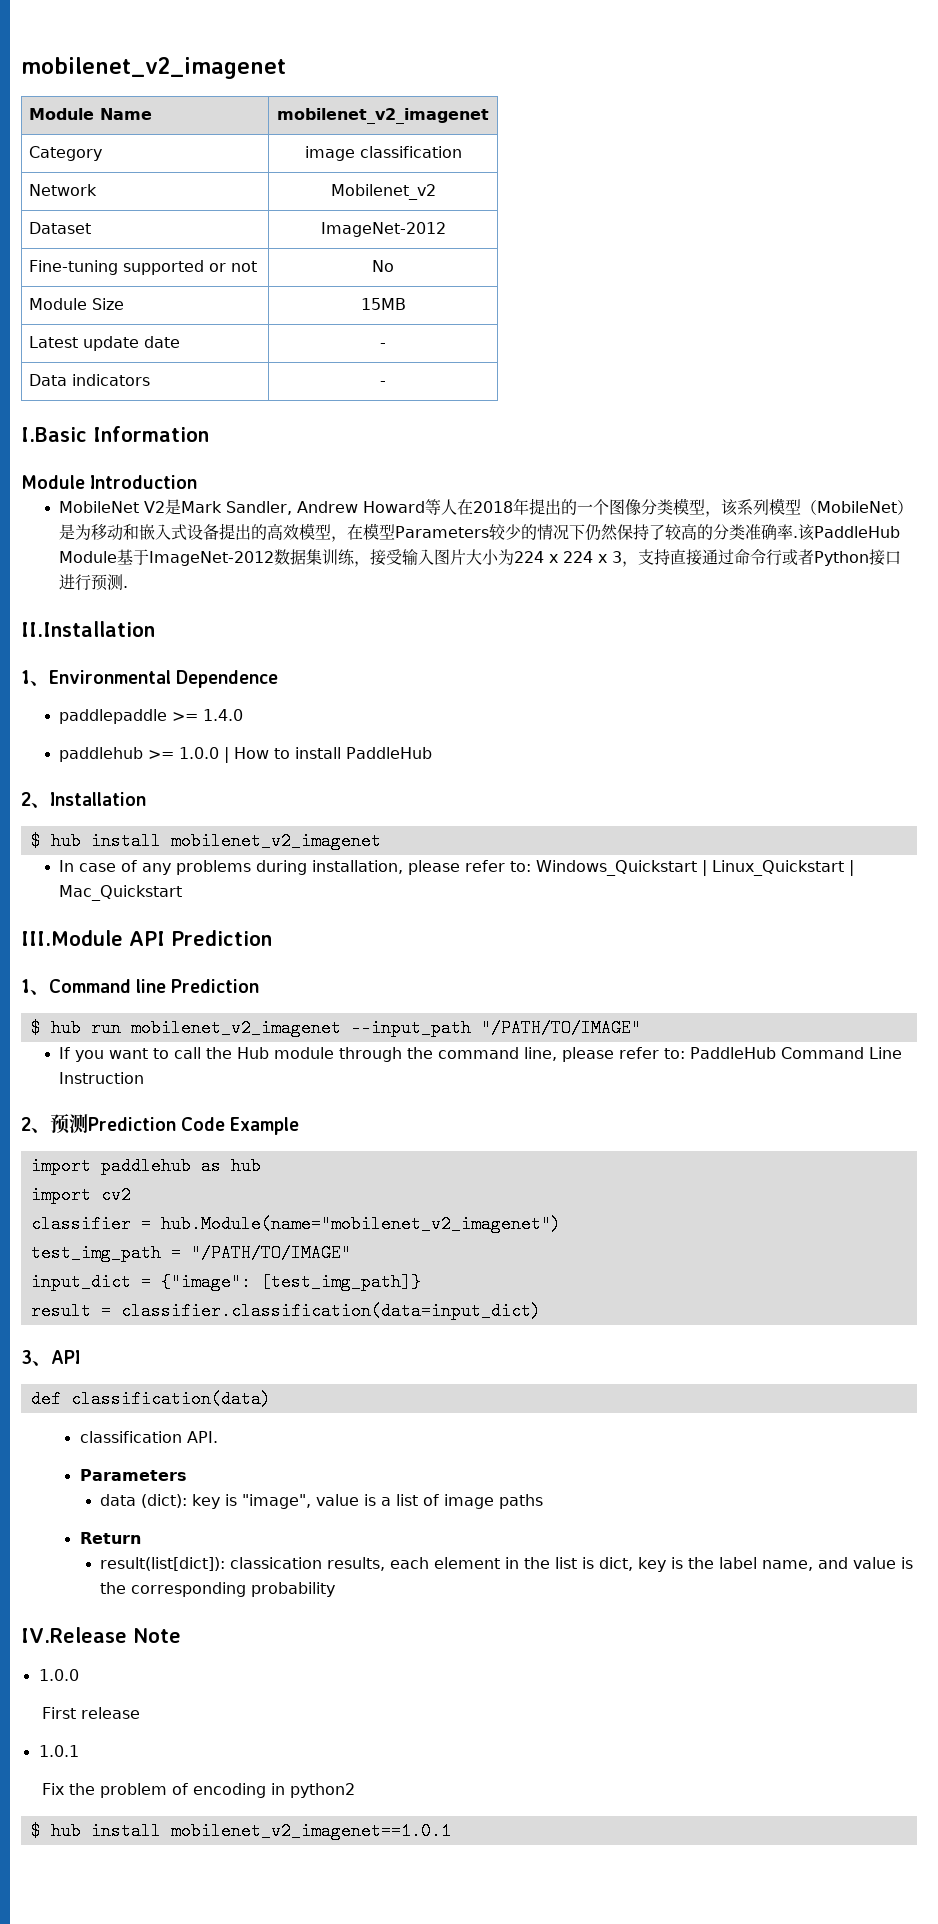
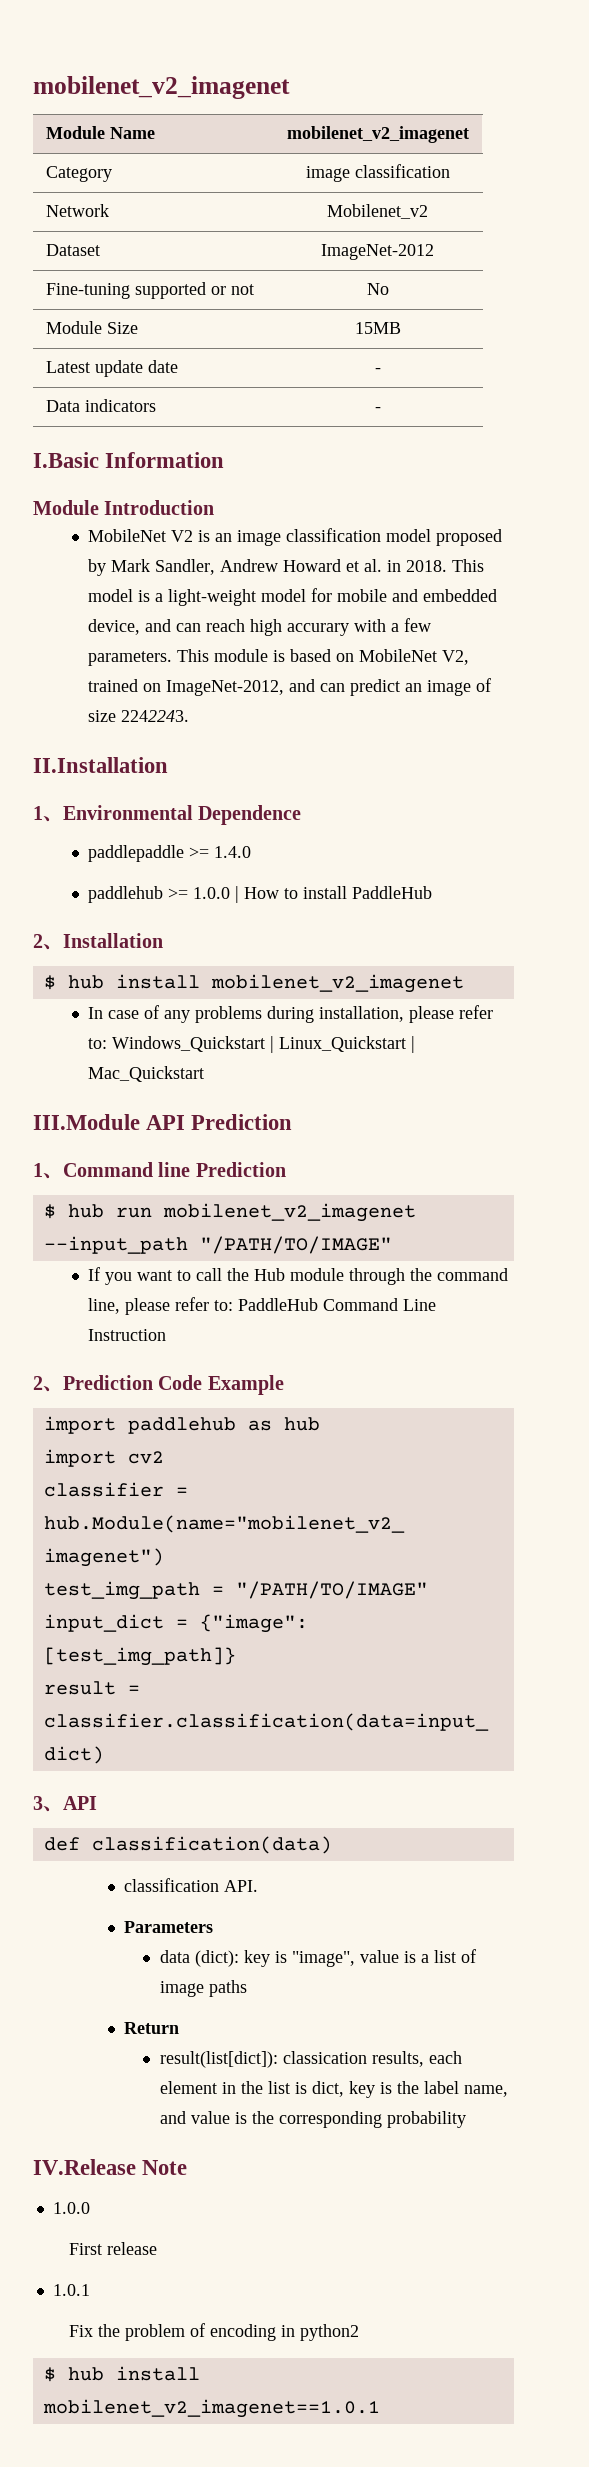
- MobileNet V2是Mark Sandler, Andrew Howard等人在2018年提出的一个图像分类模型，该系列模型（MobileNet）是为移动和嵌入式设备提出的高效模型，在模型Parameters较少的情况下仍然保持了较高的分类准确率.该PaddleHub Module基于ImageNet-2012数据集训练，接受输入图片大小为224 x 224 x 3，支持直接通过命令行或者Python接口进行预测.
+ MobileNet V2 is an image classification model proposed by Mark Sandler, Andrew Howard et al. in 2018. This model is a light-weight model for mobile and embedded device, and can reach high accurary with a few parameters. This module is based on MobileNet V2, trained on ImageNet-2012, and can predict an image of size 2242243.
- 2、预测Prediction Code Example
+ 2、Prediction Code Example

